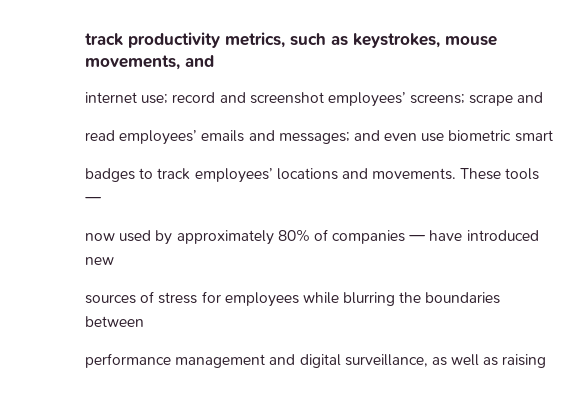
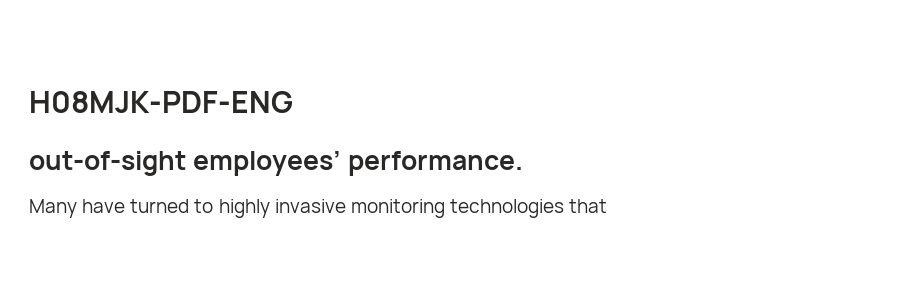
- track productivity metrics, such as keystrokes, mouse movements, and
- internet use; record and screenshot employees’ screens; scrape and
- read employees’ emails and messages; and even use biometric smart
- badges to track employees’ locations and movements. These tools —
- now used by approximately 80% of companies — have introduced new
- sources of stress for employees while blurring the boundaries between
- performance management and digital surveillance, as well as raising
+ H08MJK-PDF-ENG
+ out-of-sight employees’ performance.
+ Many have turned to highly invasive monitoring technologies that

